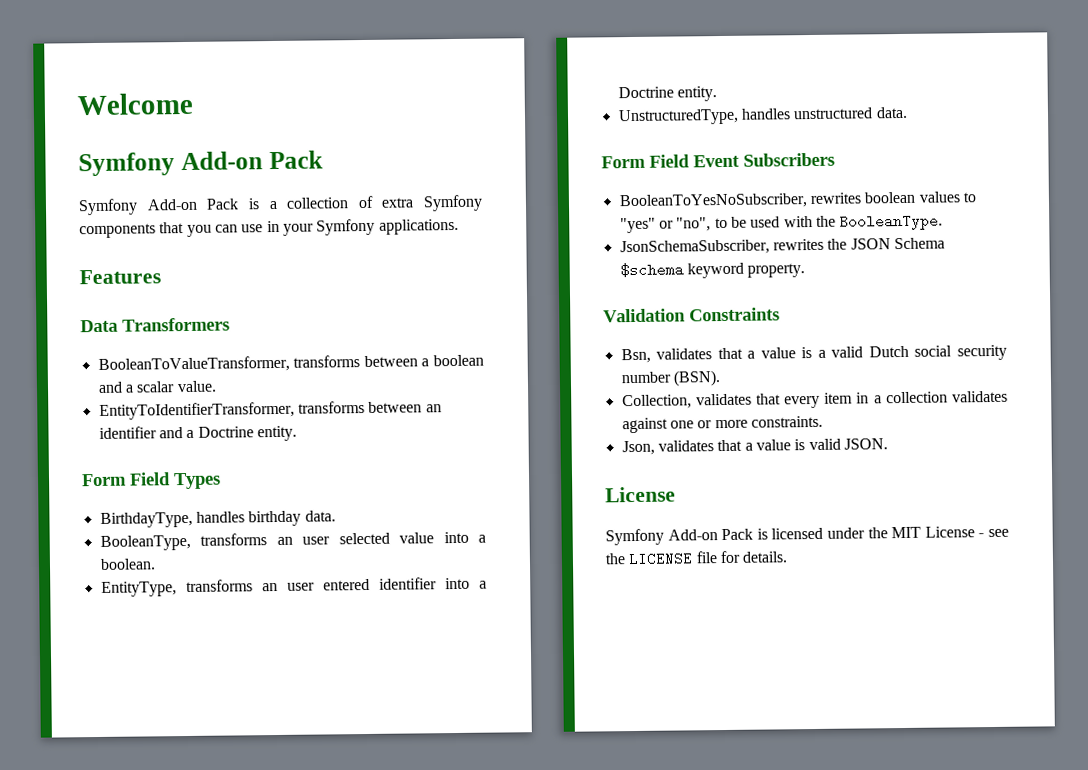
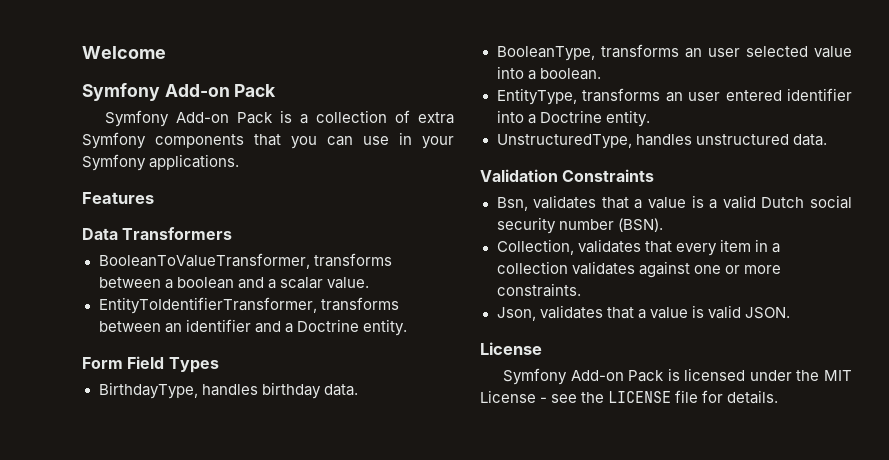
- Form Field Event Subscribers
- BooleanToYesNoSubscriber, rewrites boolean values to "yes" or "no", to be used with the BooleanType.
- JsonSchemaSubscriber, rewrites the JSON Schema $schema keyword property.

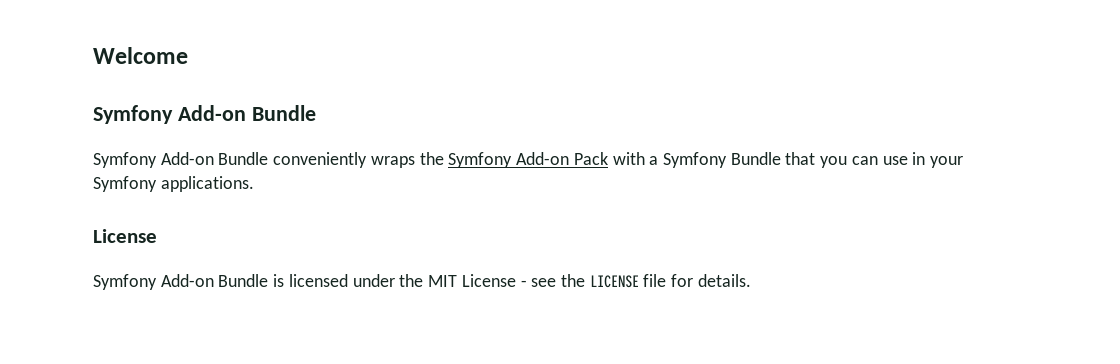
  Welcome
- Symfony Add-on Pack
- Symfony Add-on Pack is a collection of extra Symfony components that you can use in your Symfony applications.
+ Symfony Add-on Bundle
+ Symfony Add-on Bundle conveniently wraps the Symfony Add-on Pack with a Symfony Bundle that you can use in your Symfony applications.
- Features
- Data Transformers
- BooleanToValueTransformer, transforms between a boolean and a scalar value.
- EntityToIdentifierTransformer, transforms between an identifier and a Doctrine entity.
- Form Field Types
- BirthdayType, handles birthday data.
- BooleanType, transforms an user selected value into a boolean.
- EntityType, transforms an user entered identifier into a Doctrine entity.
- UnstructuredType, handles unstructured data.
- Validation Constraints
- Bsn, validates that a value is a valid Dutch social security number (BSN).
- Collection, validates that every item in a collection validates against one or more constraints.
- Json, validates that a value is valid JSON.
- Symfony Add-on Pack is licensed under the MIT License - see the LICENSE file for details.
+ Symfony Add-on Bundle is licensed under the MIT License - see the LICENSE file for details.

